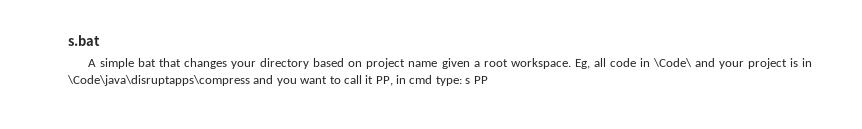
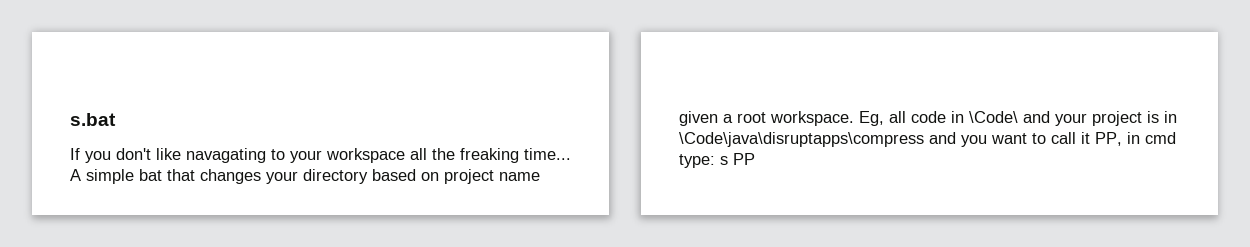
+ If you don't like navagating to your workspace all the freaking time...

